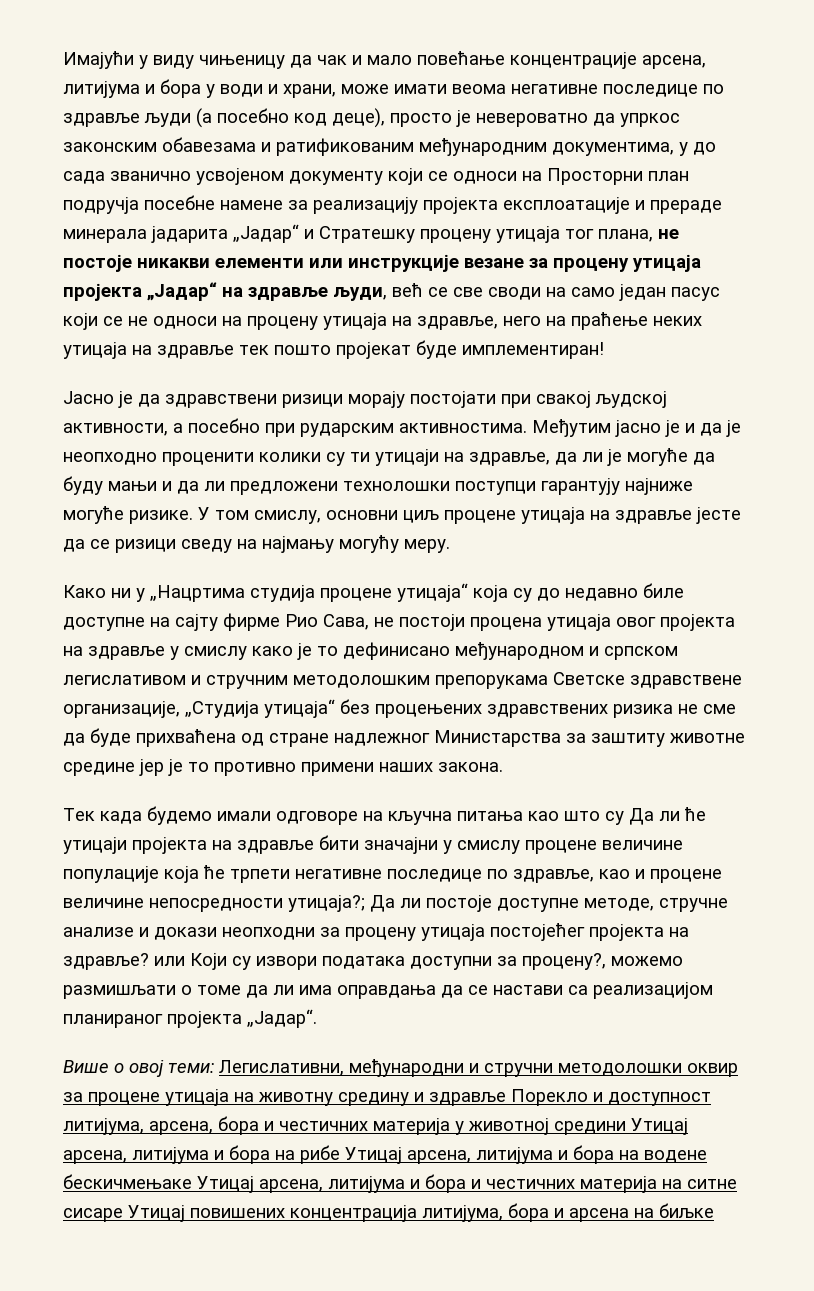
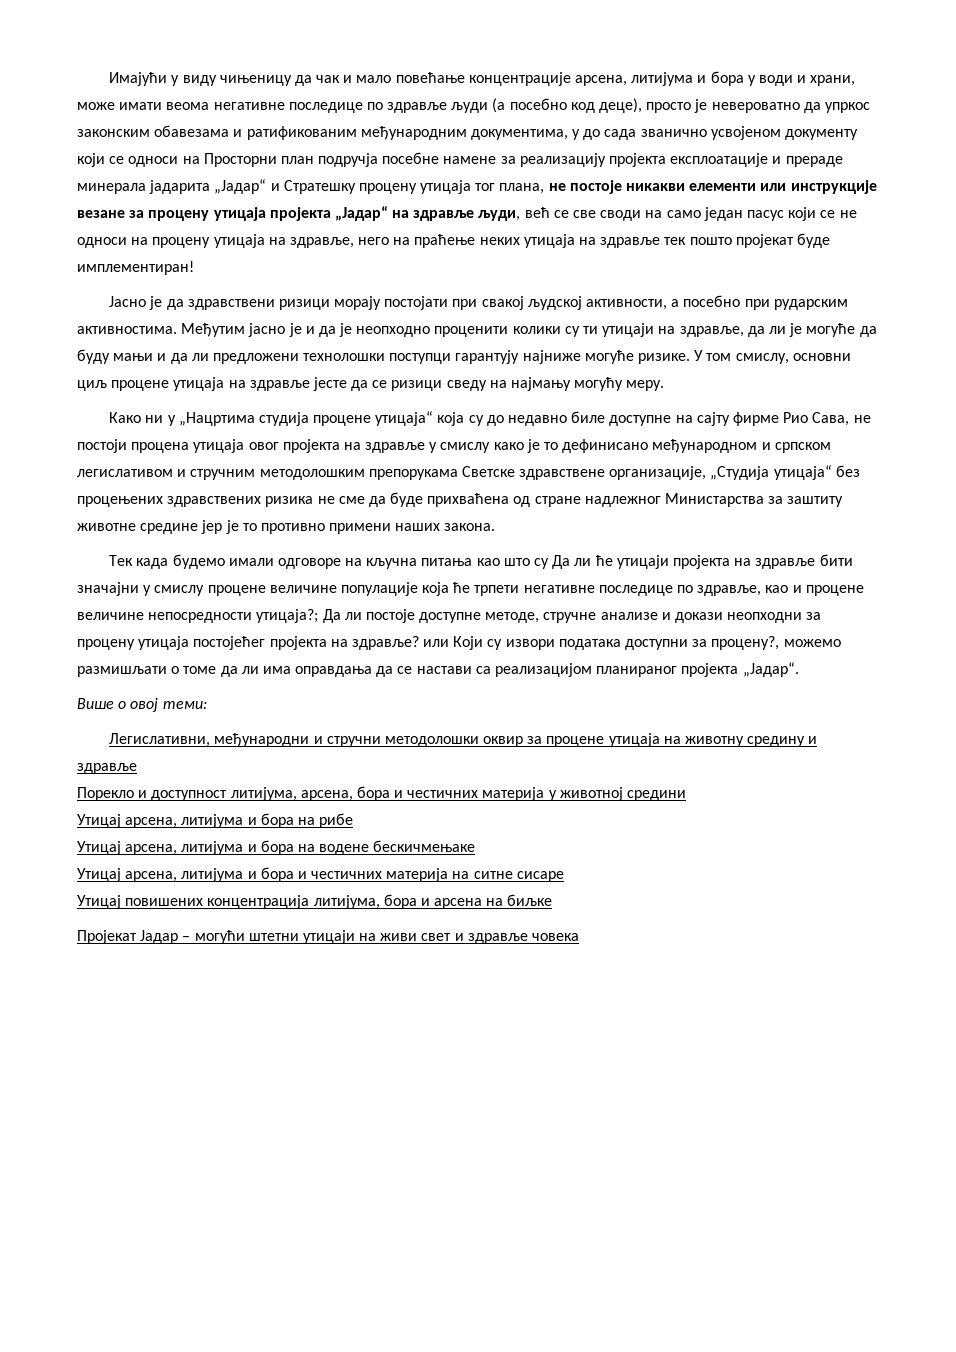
- Више о овој теми: Легислативни, међународни и стручни методолошки оквир за процене утицаја на животну средину и здравље Порекло и доступност литијума, арсена, бора и честичних материја у животној средини Утицај арсена, литијума и бора на рибе Утицај арсена, литијума и бора на воденe бескичмењакe Утицај арсена, литијума и бора и честичних материја на ситнe сисарe Утицај повишених концентрација литијума, бора и арсена на биљке
+ Више о овој теми:
+ Легислативни, међународни и стручни методолошки оквир за процене утицаја на животну средину и здравље
+ Порекло и доступност литијума, арсена, бора и честичних материја у животној средини
+ Утицај арсена, литијума и бора на рибе
+ Утицај арсена, литијума и бора на воденe бескичмењакe
+ Утицај арсена, литијума и бора и честичних материја на ситнe сисарe
+ Утицај повишених концентрација литијума, бора и арсена на биљке
+ Пројекат Јадар – могући штетни утицаји на живи свет и здравље човека

